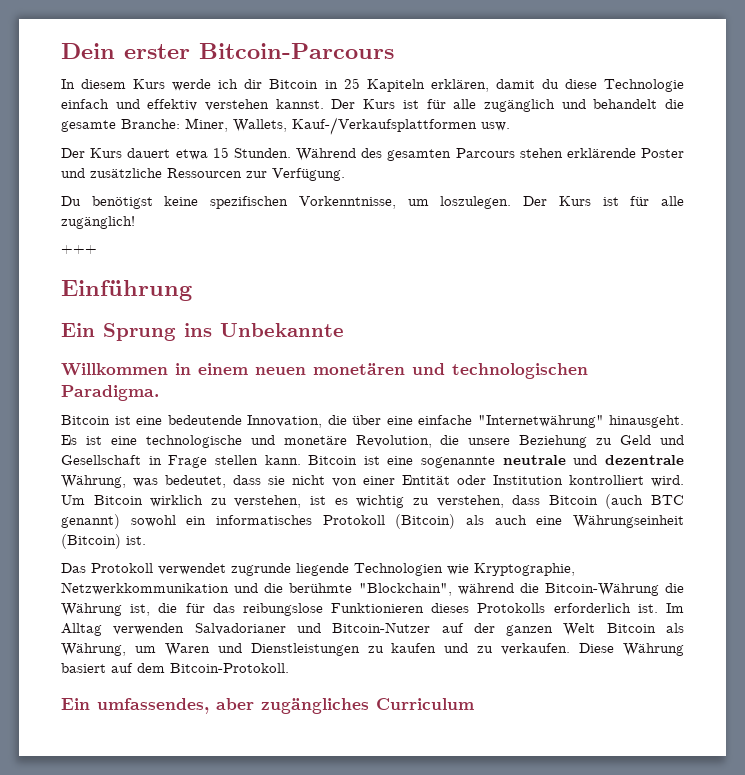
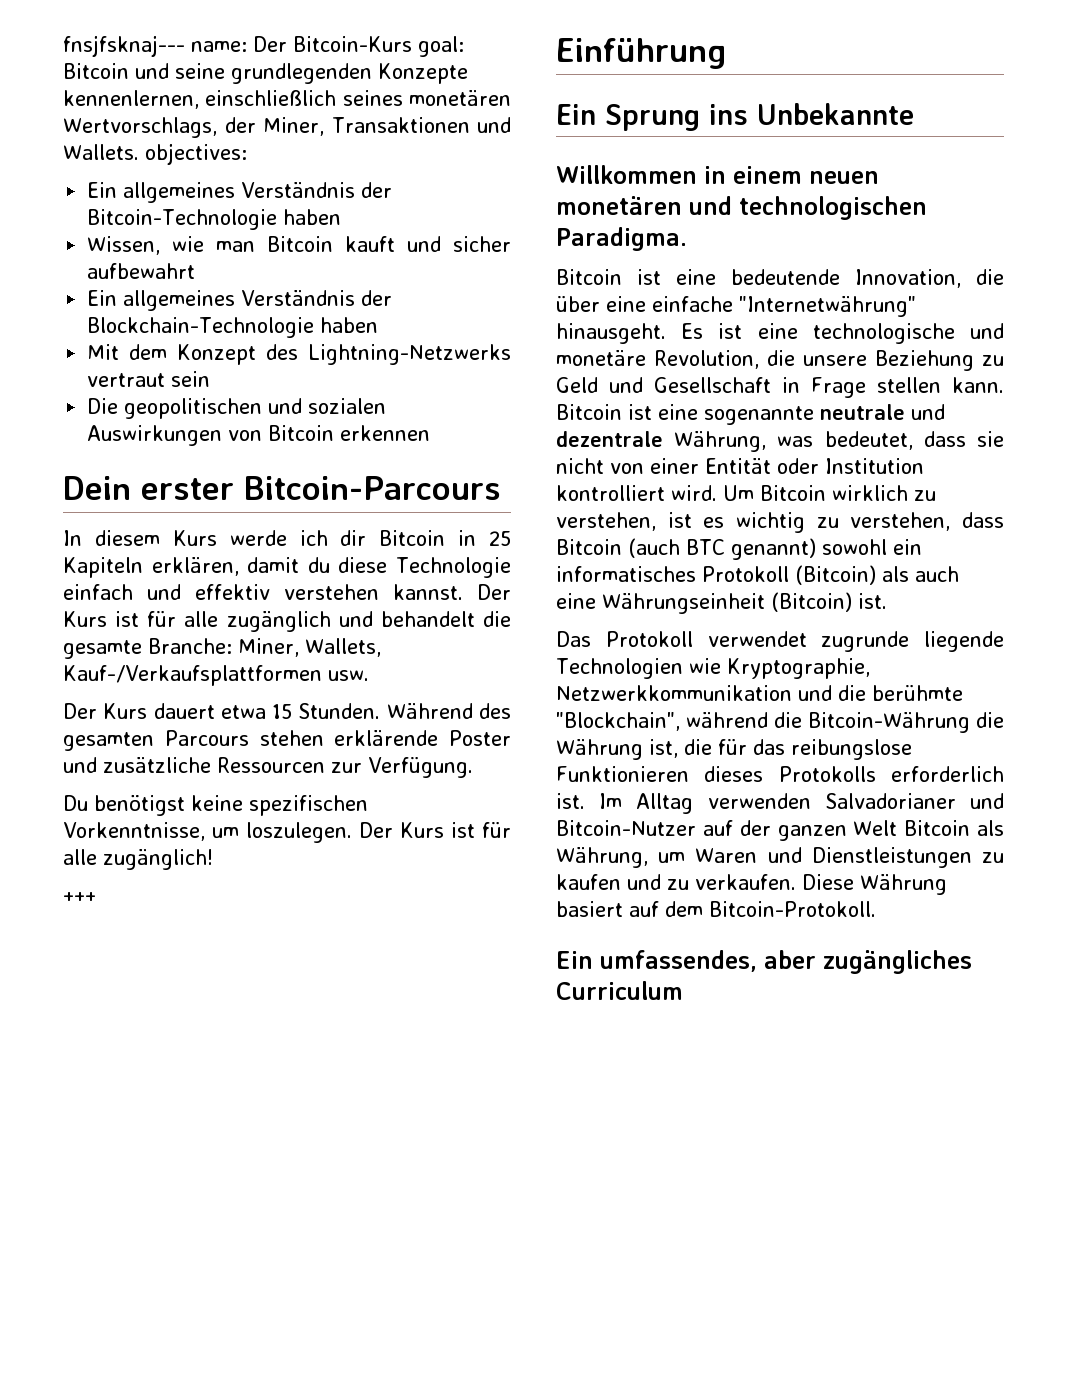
+ fnsjfsknaj--- name: Der Bitcoin-Kurs goal: Bitcoin und seine grundlegenden Konzepte kennenlernen, einschließlich seines monetären Wertvorschlags, der Miner, Transaktionen und Wallets. objectives:
+ Ein allgemeines Verständnis der Bitcoin-Technologie haben
+ Wissen, wie man Bitcoin kauft und sicher aufbewahrt
+ Ein allgemeines Verständnis der Blockchain-Technologie haben
+ Mit dem Konzept des Lightning-Netzwerks vertraut sein
+ Die geopolitischen und sozialen Auswirkungen von Bitcoin erkennen

